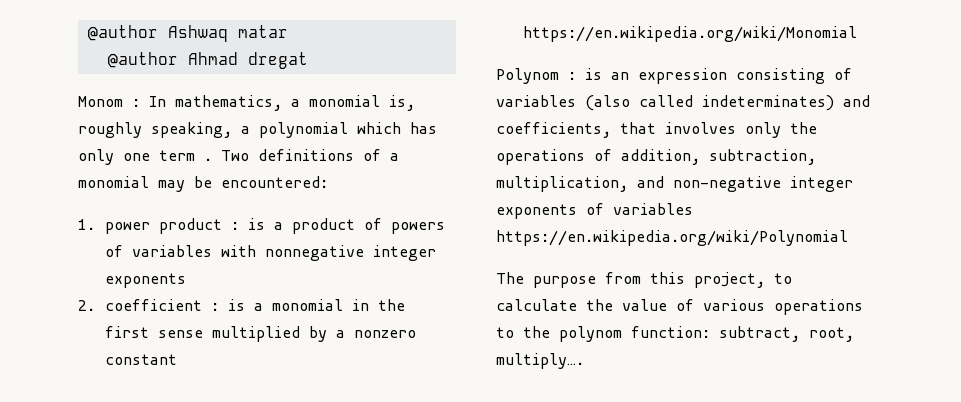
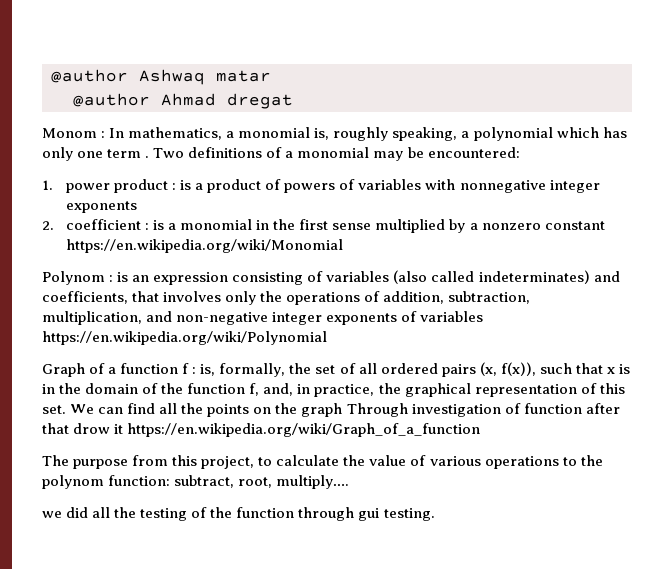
+ Graph of a function f : is, formally, the set of all ordered pairs (x, f(x)), such that x is in the domain of the function f, and, in practice, the graphical representation of this set. We can find all the points on the graph Through investigation of function after that drow it https://en.wikipedia.org/wiki/Graph_of_a_function
+ we did all the testing of the function through gui testing.

